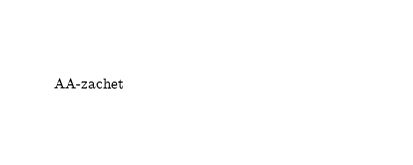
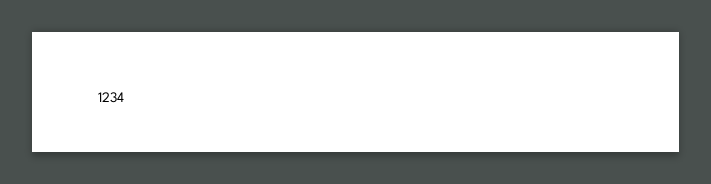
- AA-zachet
+ 1234

